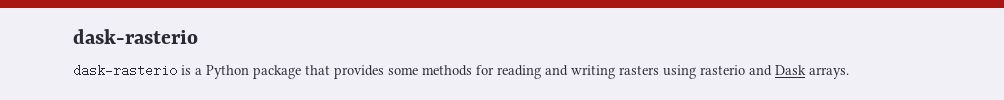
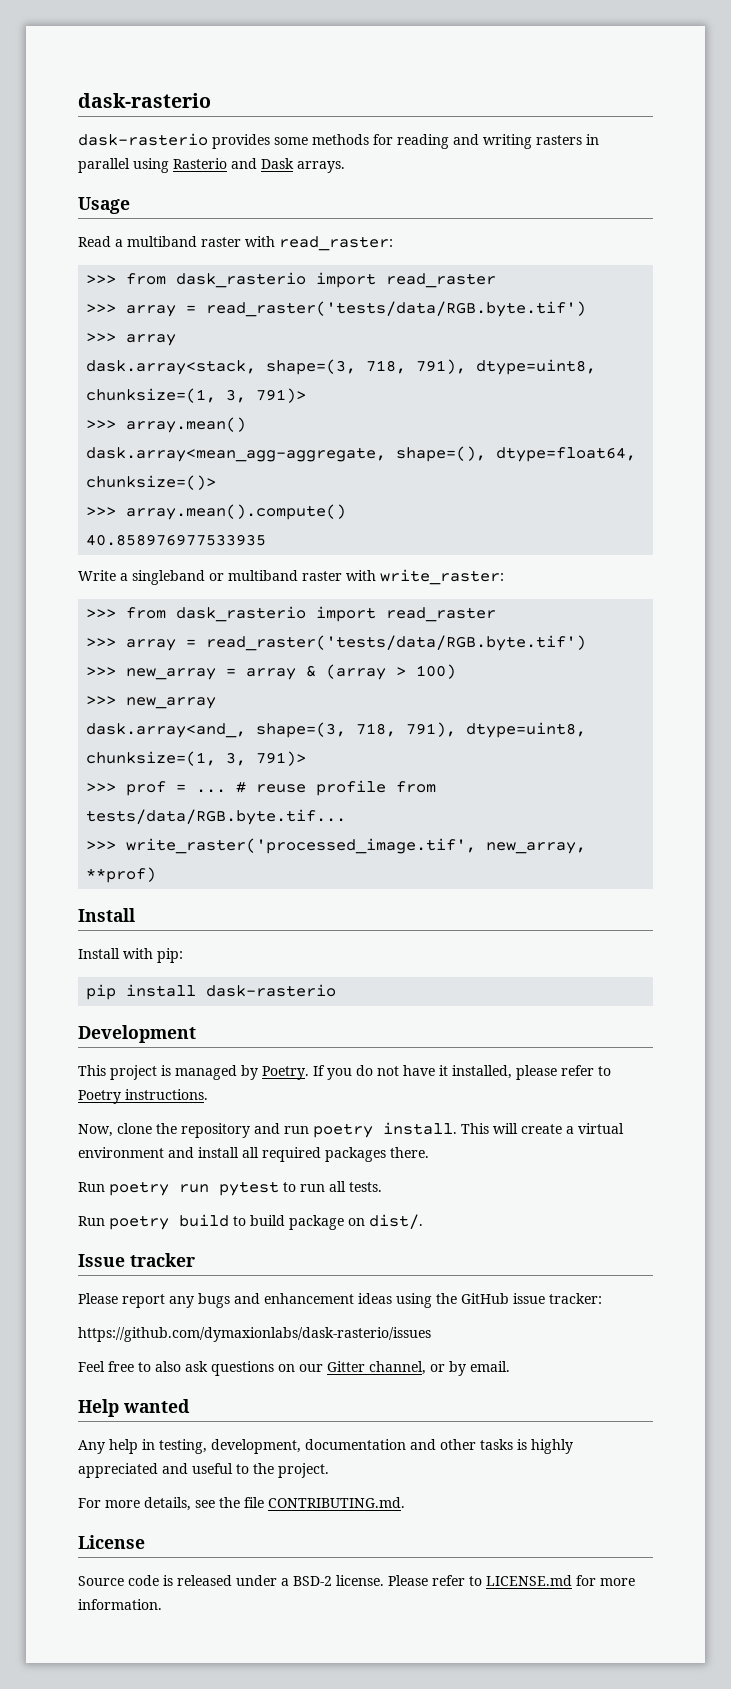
- dask-rasterio is a Python package that provides some methods for reading and writing rasters using rasterio and Dask arrays.
+ dask-rasterio provides some methods for reading and writing rasters in parallel using Rasterio and Dask arrays.
+ Usage
+ Read a multiband raster with read_raster:
+ >>> from dask_rasterio import read_raster
+ >>> array = read_raster('tests/data/RGB.byte.tif')
+ >>> array
+ dask.array<stack, shape=(3, 718, 791), dtype=uint8, chunksize=(1, 3, 791)>
+ >>> array.mean()
+ dask.array<mean_agg-aggregate, shape=(), dtype=float64, chunksize=()>
+ >>> array.mean().compute()
+ 40.858976977533935
+ Write a singleband or multiband raster with write_raster:
+ >>> from dask_rasterio import read_raster
+ >>> array = read_raster('tests/data/RGB.byte.tif')
+ >>> new_array = array & (array > 100)
+ >>> new_array
+ dask.array<and_, shape=(3, 718, 791), dtype=uint8, chunksize=(1, 3, 791)>
+ >>> prof = ... # reuse profile from tests/data/RGB.byte.tif...
+ >>> write_raster('processed_image.tif', new_array, **prof)
+ Install
+ Install with pip:
+ pip install dask-rasterio
+ Development
+ This project is managed by Poetry. If you do not have it installed, please refer to Poetry instructions.
+ Now, clone the repository and run poetry install. This will create a virtual environment and install all required packages there.
+ Run poetry run pytest to run all tests.
+ Run poetry build to build package on dist/.
+ Issue tracker
+ Please report any bugs and enhancement ideas using the GitHub issue tracker:
+ https://github.com/dymaxionlabs/dask-rasterio/issues
+ Feel free to also ask questions on our Gitter channel, or by email.
+ Help wanted
+ Any help in testing, development, documentation and other tasks is highly appreciated and useful to the project.
+ For more details, see the file CONTRIBUTING.md.
+ License
+ Source code is released under a BSD-2 license. Please refer to LICENSE.md for more information.

